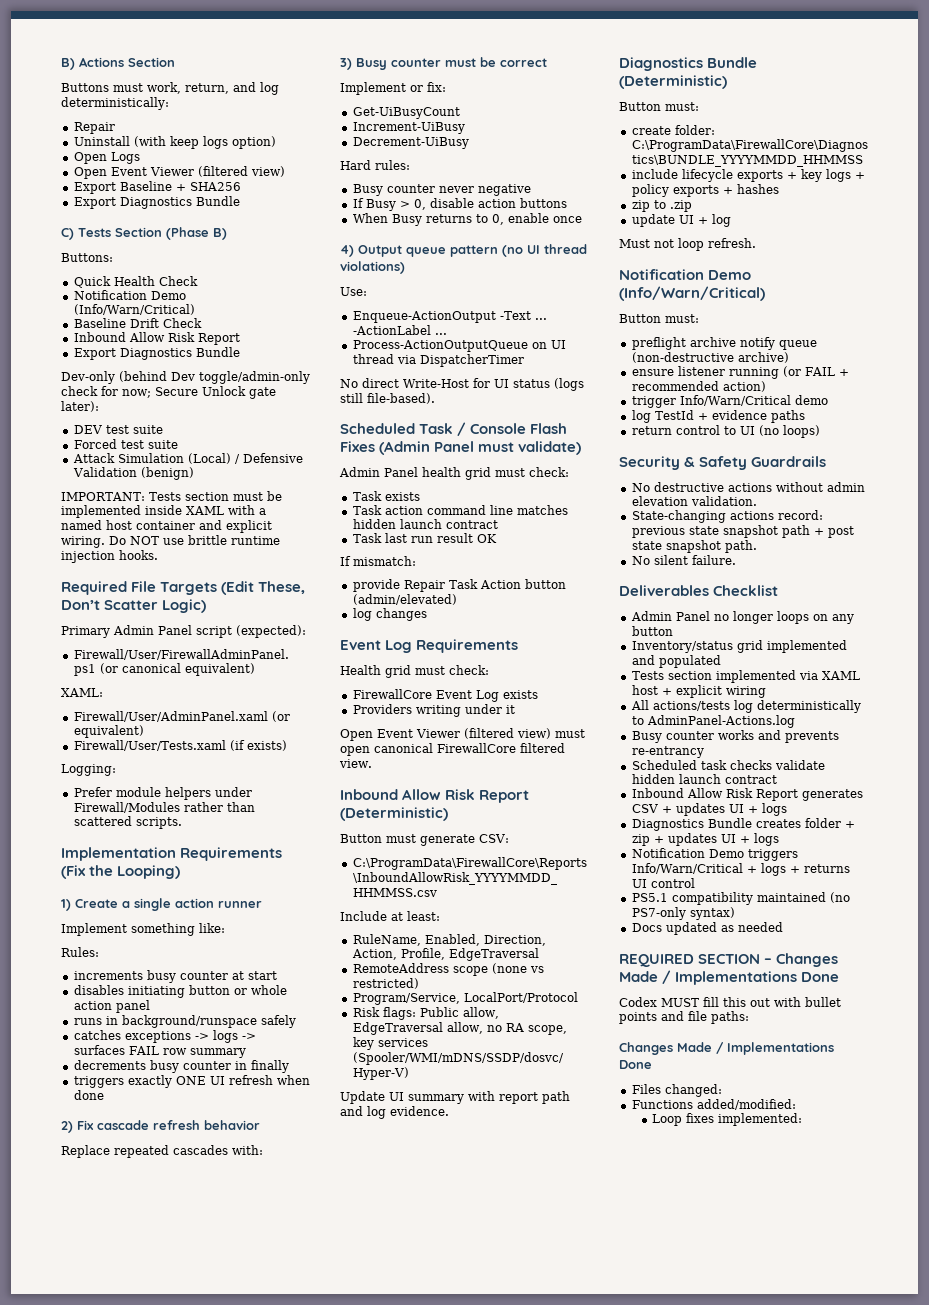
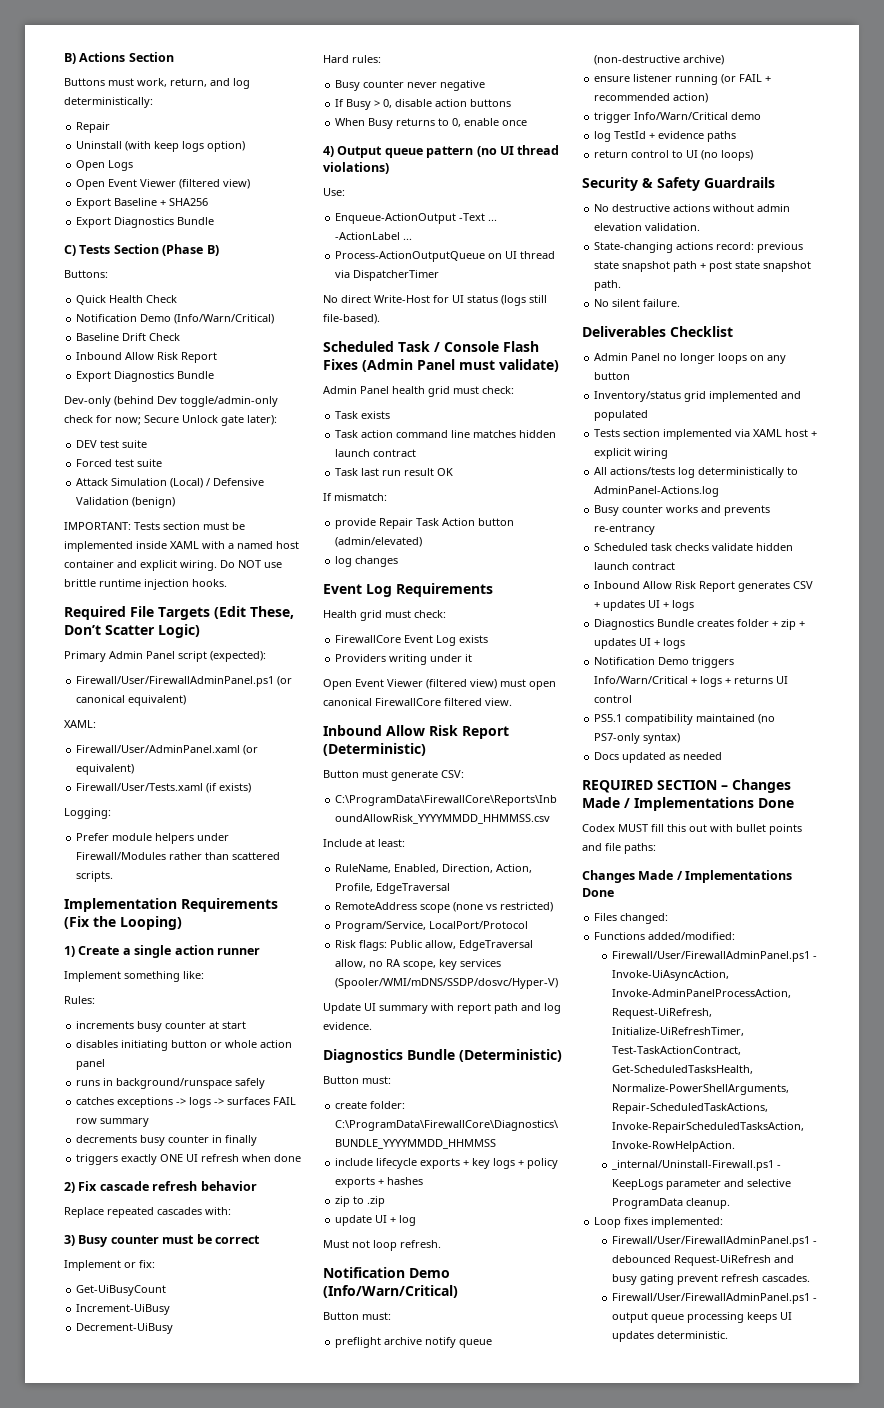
+ Firewall/User/FirewallAdminPanel.ps1 - Invoke-UiAsyncAction, Invoke-AdminPanelProcessAction, Request-UiRefresh, Initialize-UiRefreshTimer, Test-TaskActionContract, Get-ScheduledTasksHealth, Normalize-PowerShellArguments, Repair-ScheduledTaskActions, Invoke-RepairScheduledTasksAction, Invoke-RowHelpAction.
+ _internal/Uninstall-Firewall.ps1 - KeepLogs parameter and selective ProgramData cleanup.
  Loop fixes implemented:
+ Firewall/User/FirewallAdminPanel.ps1 - debounced Request-UiRefresh and busy gating prevent refresh cascades.
+ Firewall/User/FirewallAdminPanel.ps1 - output queue processing keeps UI updates deterministic.

